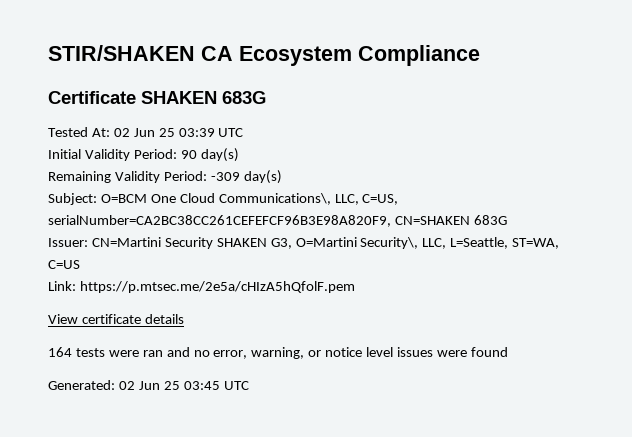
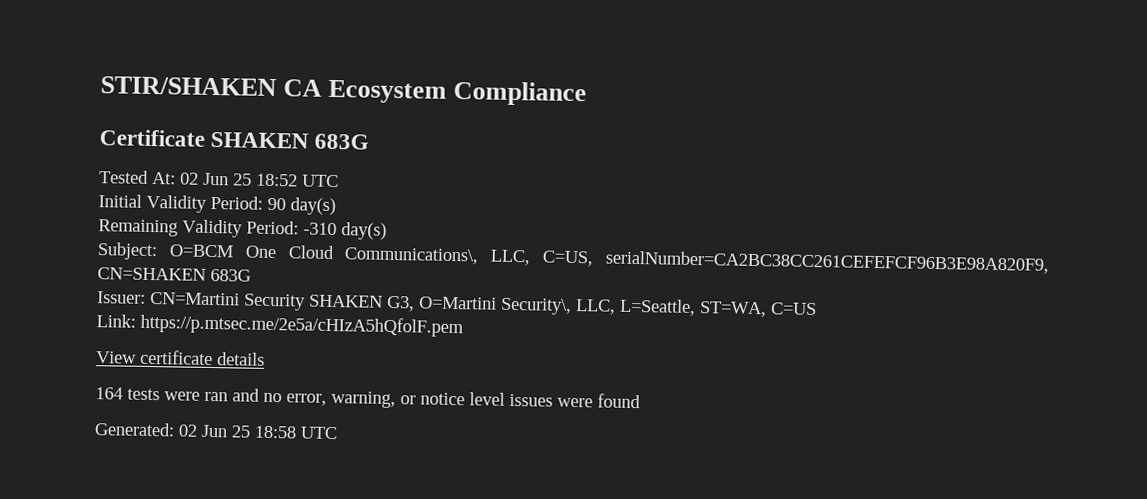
- Tested At: 02 Jun 25 03:39 UTC
+ Tested At: 02 Jun 25 18:52 UTC
- Remaining Validity Period: -309 day(s)
+ Remaining Validity Period: -310 day(s)
- Generated: 02 Jun 25 03:45 UTC
+ Generated: 02 Jun 25 18:58 UTC

